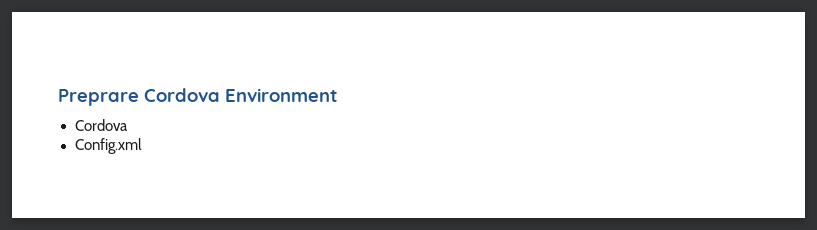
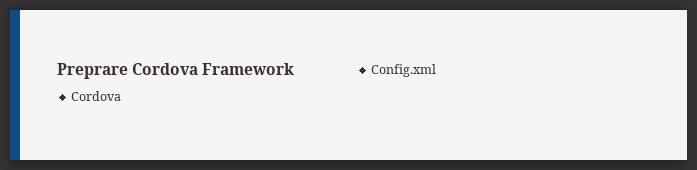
- Preprare Cordova Environment
+ Preprare Cordova Framework

